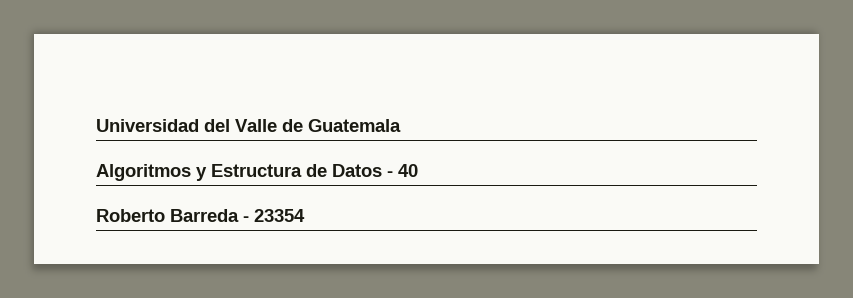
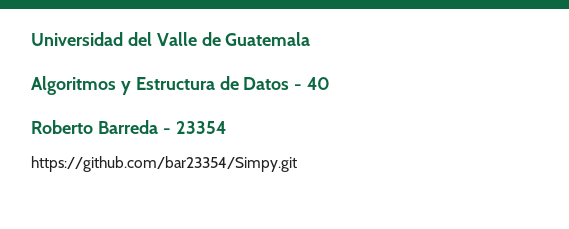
+ https://github.com/bar23354/Simpy.git

